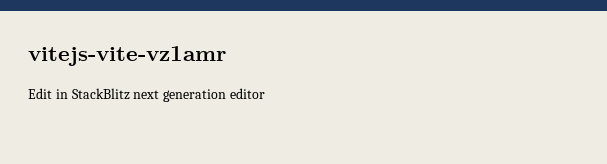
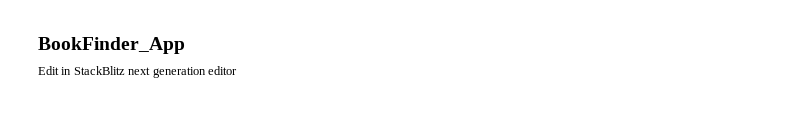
- vitejs-vite-vz1amr
+ BookFinder_App

